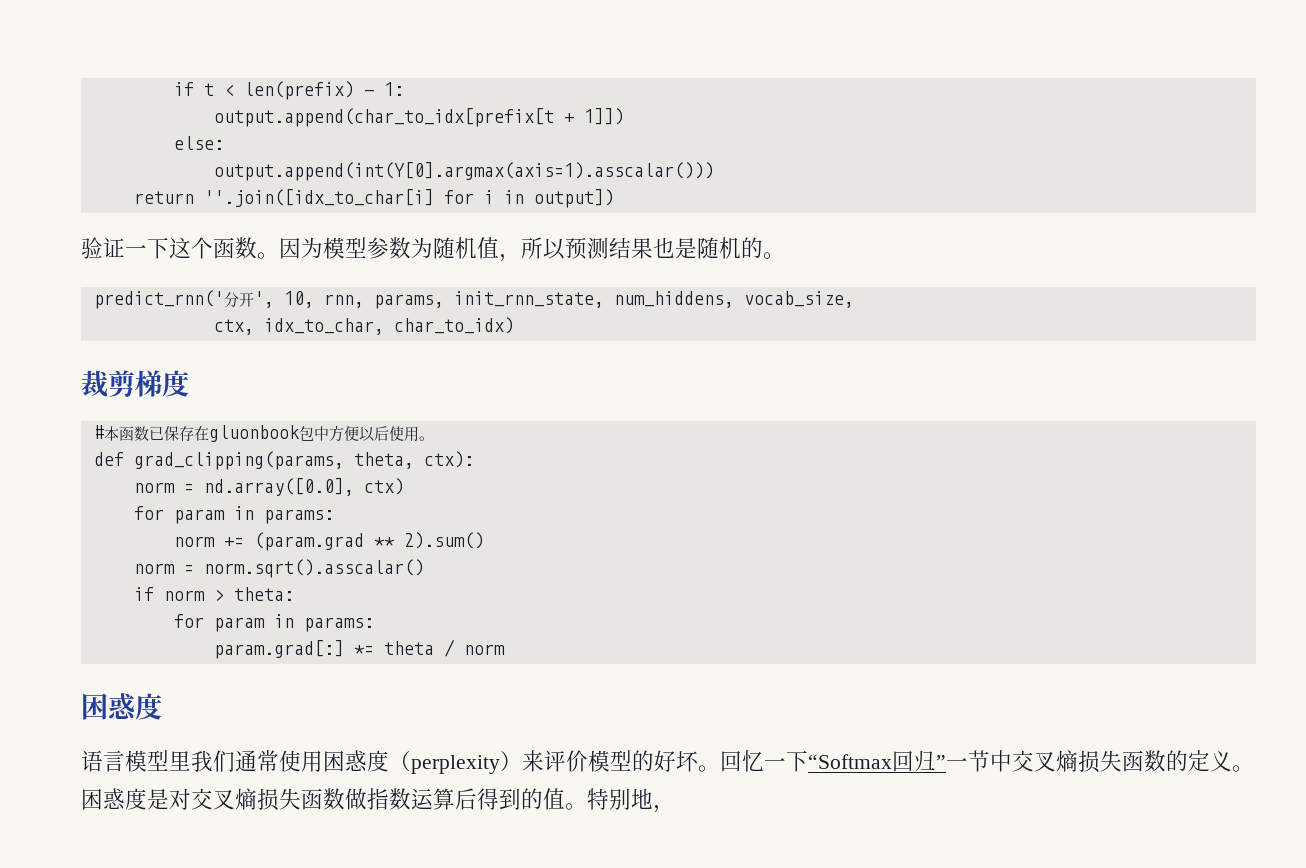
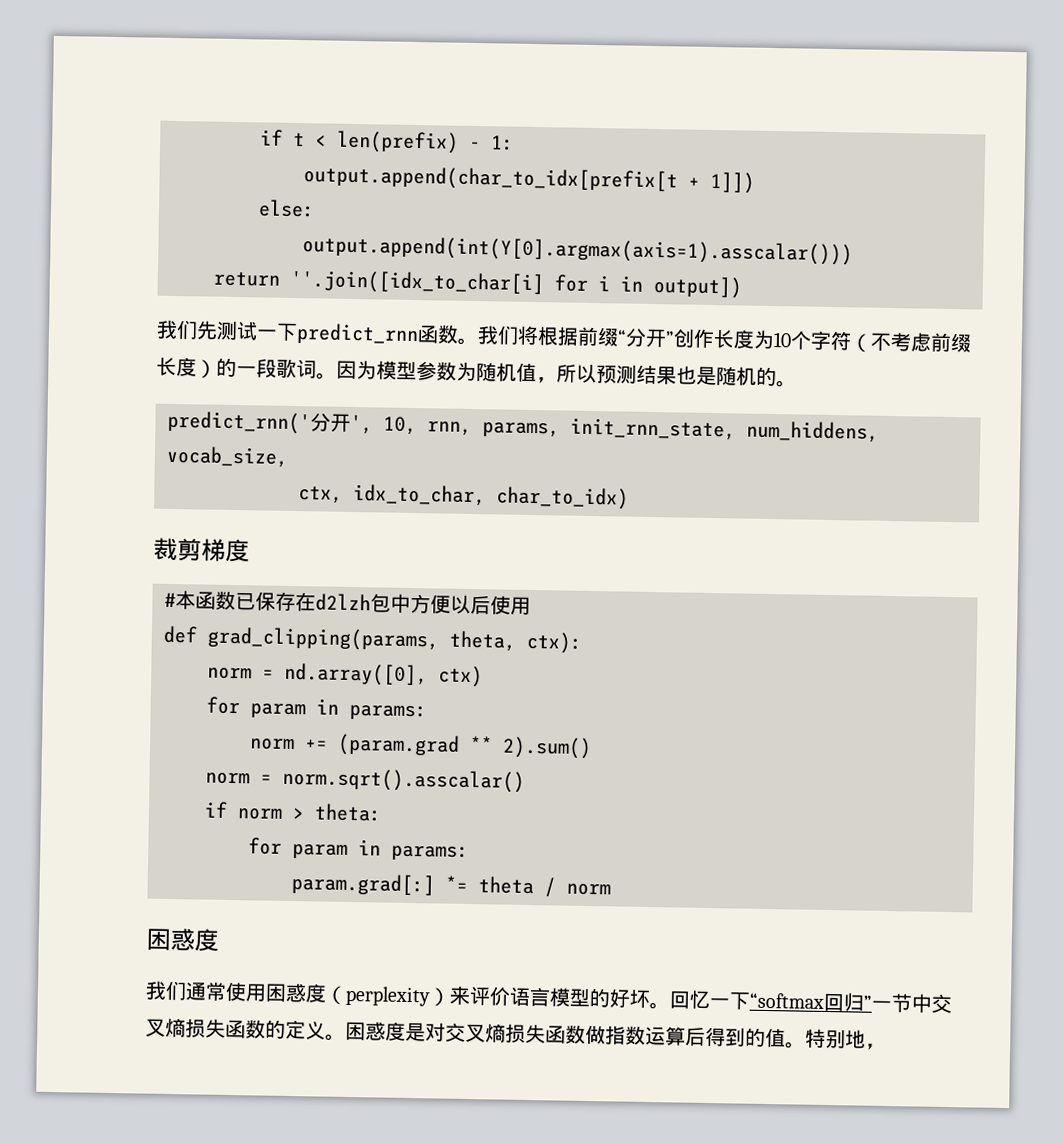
- 验证一下这个函数。
+ 我们先测试一下predict_rnn函数。我们将根据前缀“分开”创作长度为10个字符（不考虑前缀长度）的一段歌词。
- #本函数已保存在gluonbook包中方便以后使用。
+ #本函数已保存在d2lzh包中方便以后使用
- norm = nd.array([0.0], ctx)
+ norm = nd.array([0], ctx)
- 语言模型里我们通常使用困惑度（perplexity）来评价模型的好坏。
+ 我们通常使用困惑度（perplexity）来评价语言模型的好坏。
- 回忆一下“Softmax回归”一节中交叉熵损失函数的定义。
+ 回忆一下“softmax回归”一节中交叉熵损失函数的定义。

